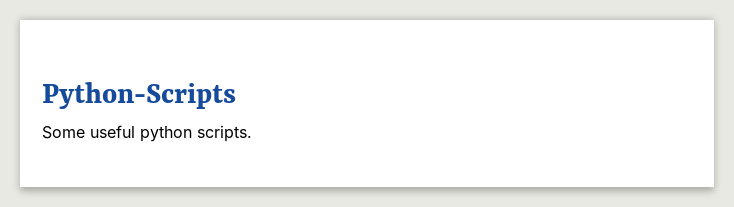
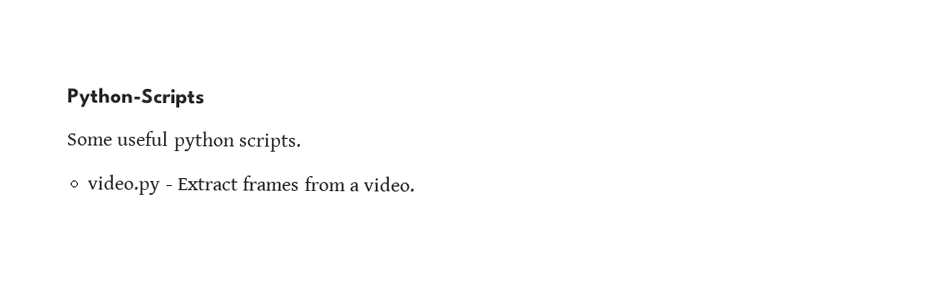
+ video.py - Extract frames from a video.

